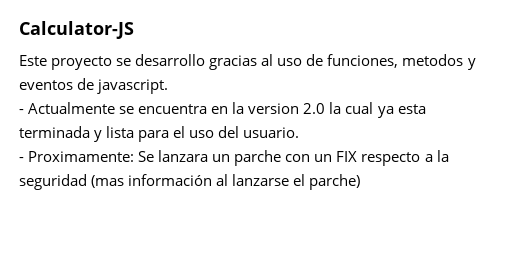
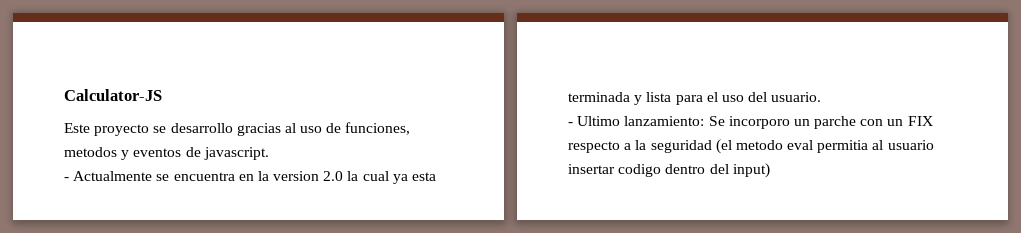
- - Proximamente: Se lanzara un parche con un FIX respecto a la seguridad (mas información al lanzarse el parche)
+ - Ultimo lanzamiento: Se incorporo un parche con un FIX respecto a la seguridad (el metodo eval permitia al usuario insertar codigo dentro del input)

